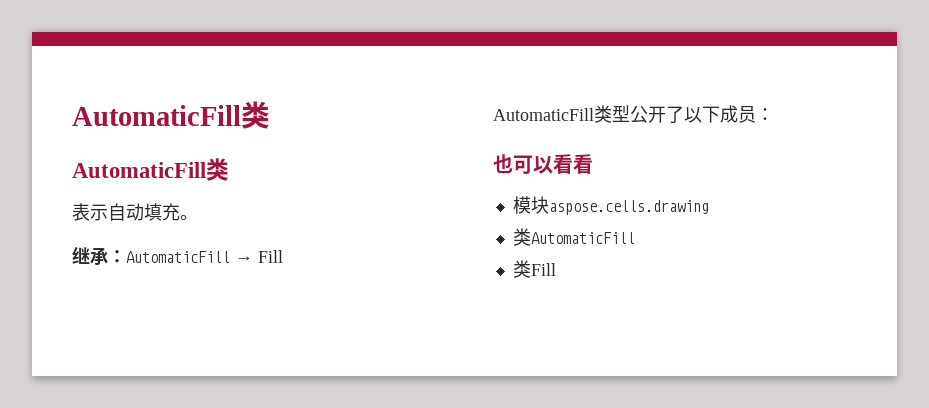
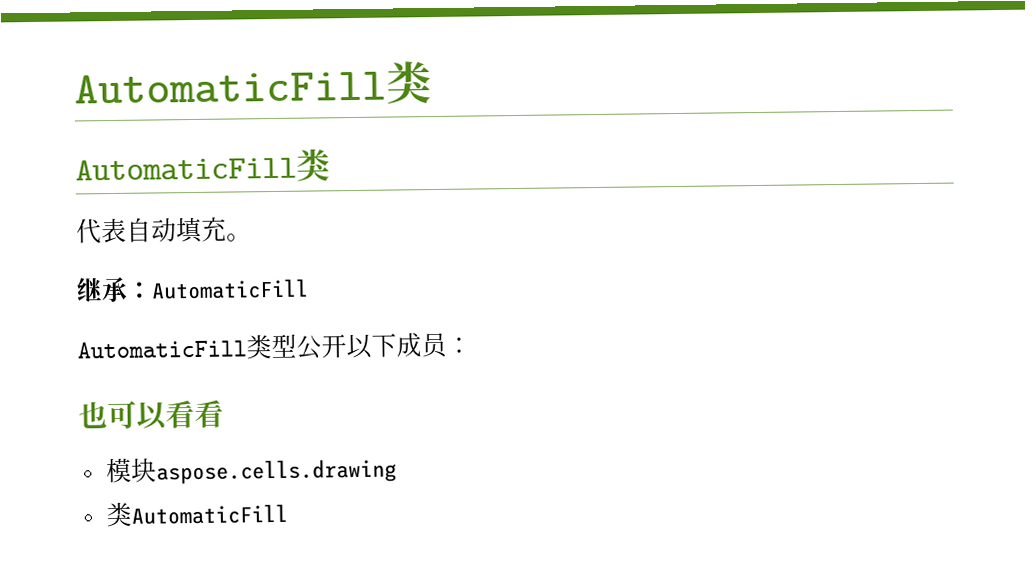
- 表示自动填充。
+ 代表自动填充。
- 继承：AutomaticFill → Fill
+ 继承：AutomaticFill
- AutomaticFill类型公开了以下成员：
+ AutomaticFill类型公开以下成员：
- 类Fill

